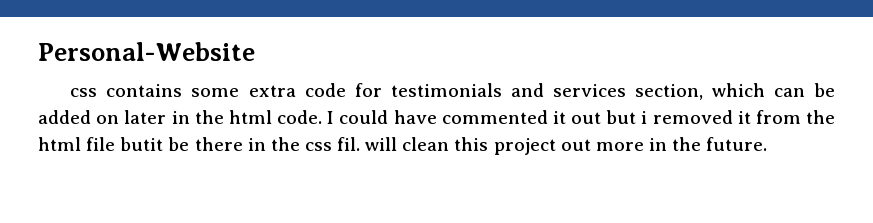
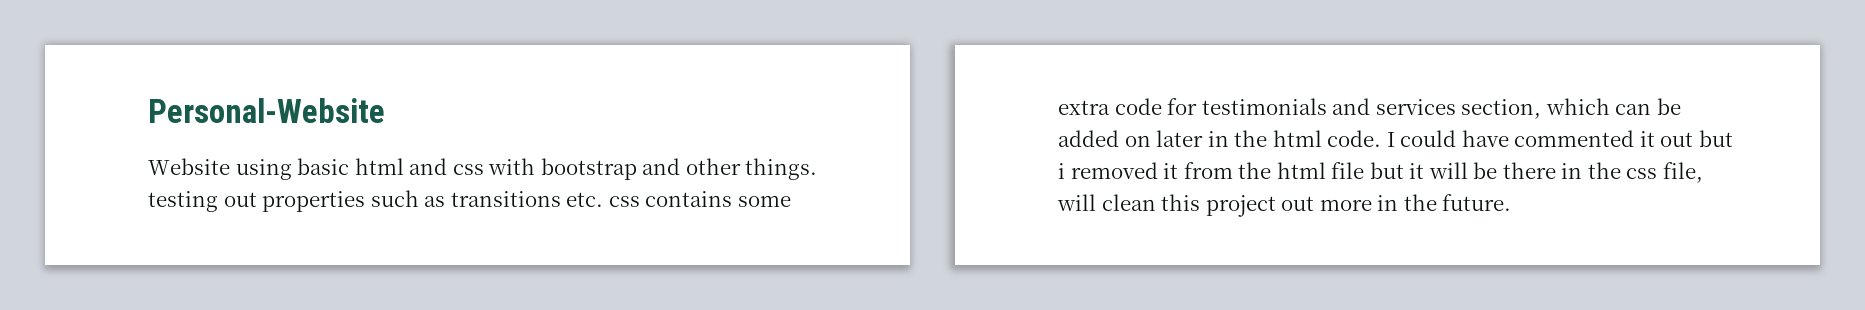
- css contains some extra code for testimonials and services section, which can be added on later in the html code.
+ Website using basic html and css with bootstrap and other things. testing out properties such as transitions etc. css contains some extra code for testimonials and services section, which can be added on later in the html code.
- I could have commented it out but i removed it from the html file butit be there in the css fil. will clean this project out more in the future.
+ I could have commented it out but i removed it from the html file but it will be there in the css file, will clean this project out more in the future.

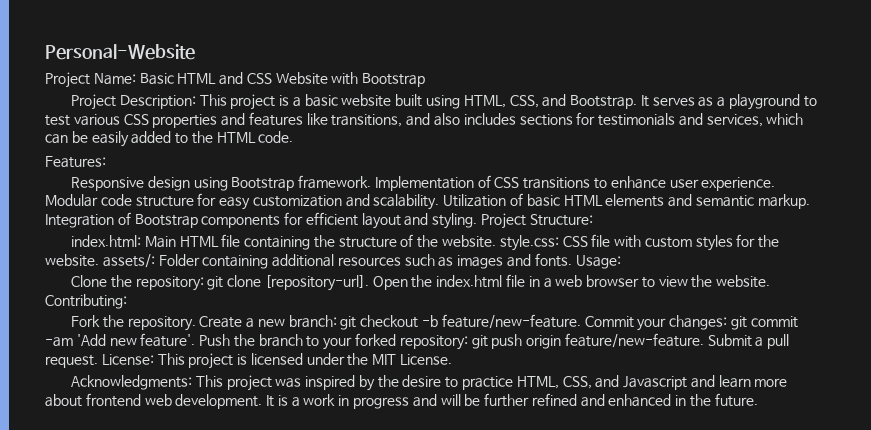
- Website using basic html and css with bootstrap and other things. testing out properties such as transitions etc. css contains some extra code for testimonials and services section, which can be added on later in the html code. I could have commented it out but i removed it from the html file but it will be there in the css file, will clean this project out more in the future.
+ Project Name: Basic HTML and CSS Website with Bootstrap
+ Project Description: This project is a basic website built using HTML, CSS, and Bootstrap. It serves as a playground to test various CSS properties and features like transitions, and also includes sections for testimonials and services, which can be easily added to the HTML code.
+ Features:
+ Responsive design using Bootstrap framework. Implementation of CSS transitions to enhance user experience. Modular code structure for easy customization and scalability. Utilization of basic HTML elements and semantic markup. Integration of Bootstrap components for efficient layout and styling. Project Structure:
+ index.html: Main HTML file containing the structure of the website. style.css: CSS file with custom styles for the website. assets/: Folder containing additional resources such as images and fonts. Usage:
+ Clone the repository: git clone [repository-url]. Open the index.html file in a web browser to view the website. Contributing:
+ Fork the repository. Create a new branch: git checkout -b feature/new-feature. Commit your changes: git commit -am 'Add new feature'. Push the branch to your forked repository: git push origin feature/new-feature. Submit a pull request. License: This project is licensed under the MIT License.
+ Acknowledgments: This project was inspired by the desire to practice HTML, CSS, and Javascript and learn more about frontend web development. It is a work in progress and will be further refined and enhanced in the future.

